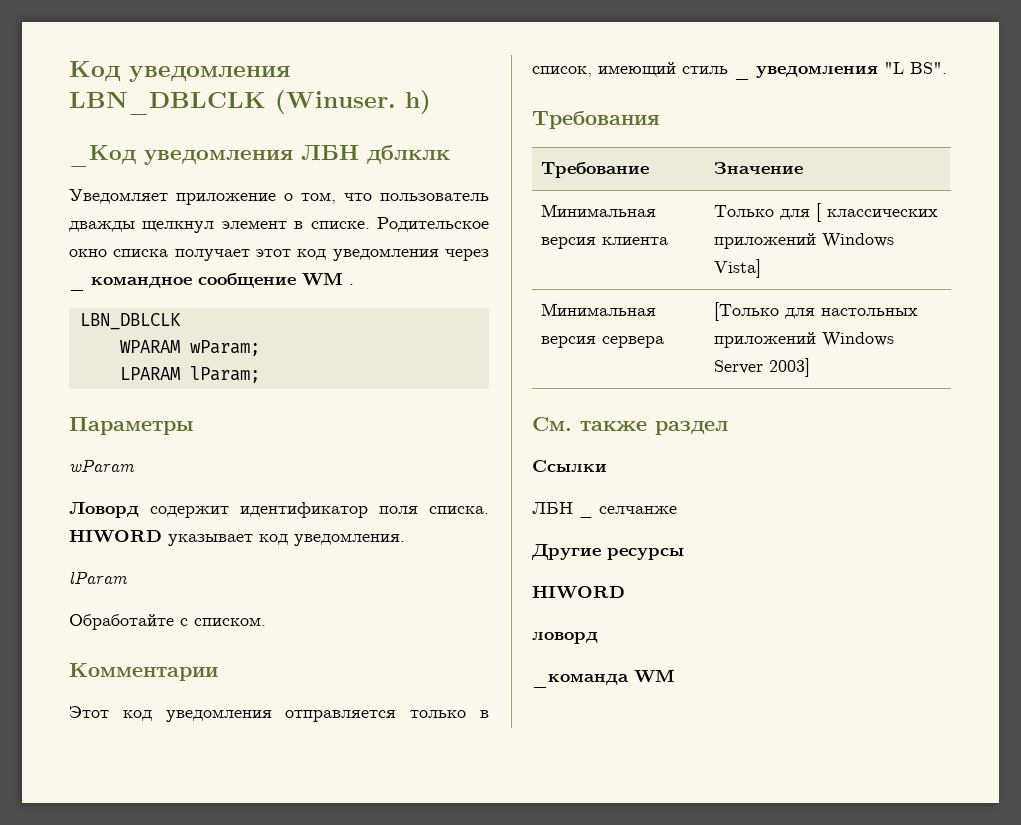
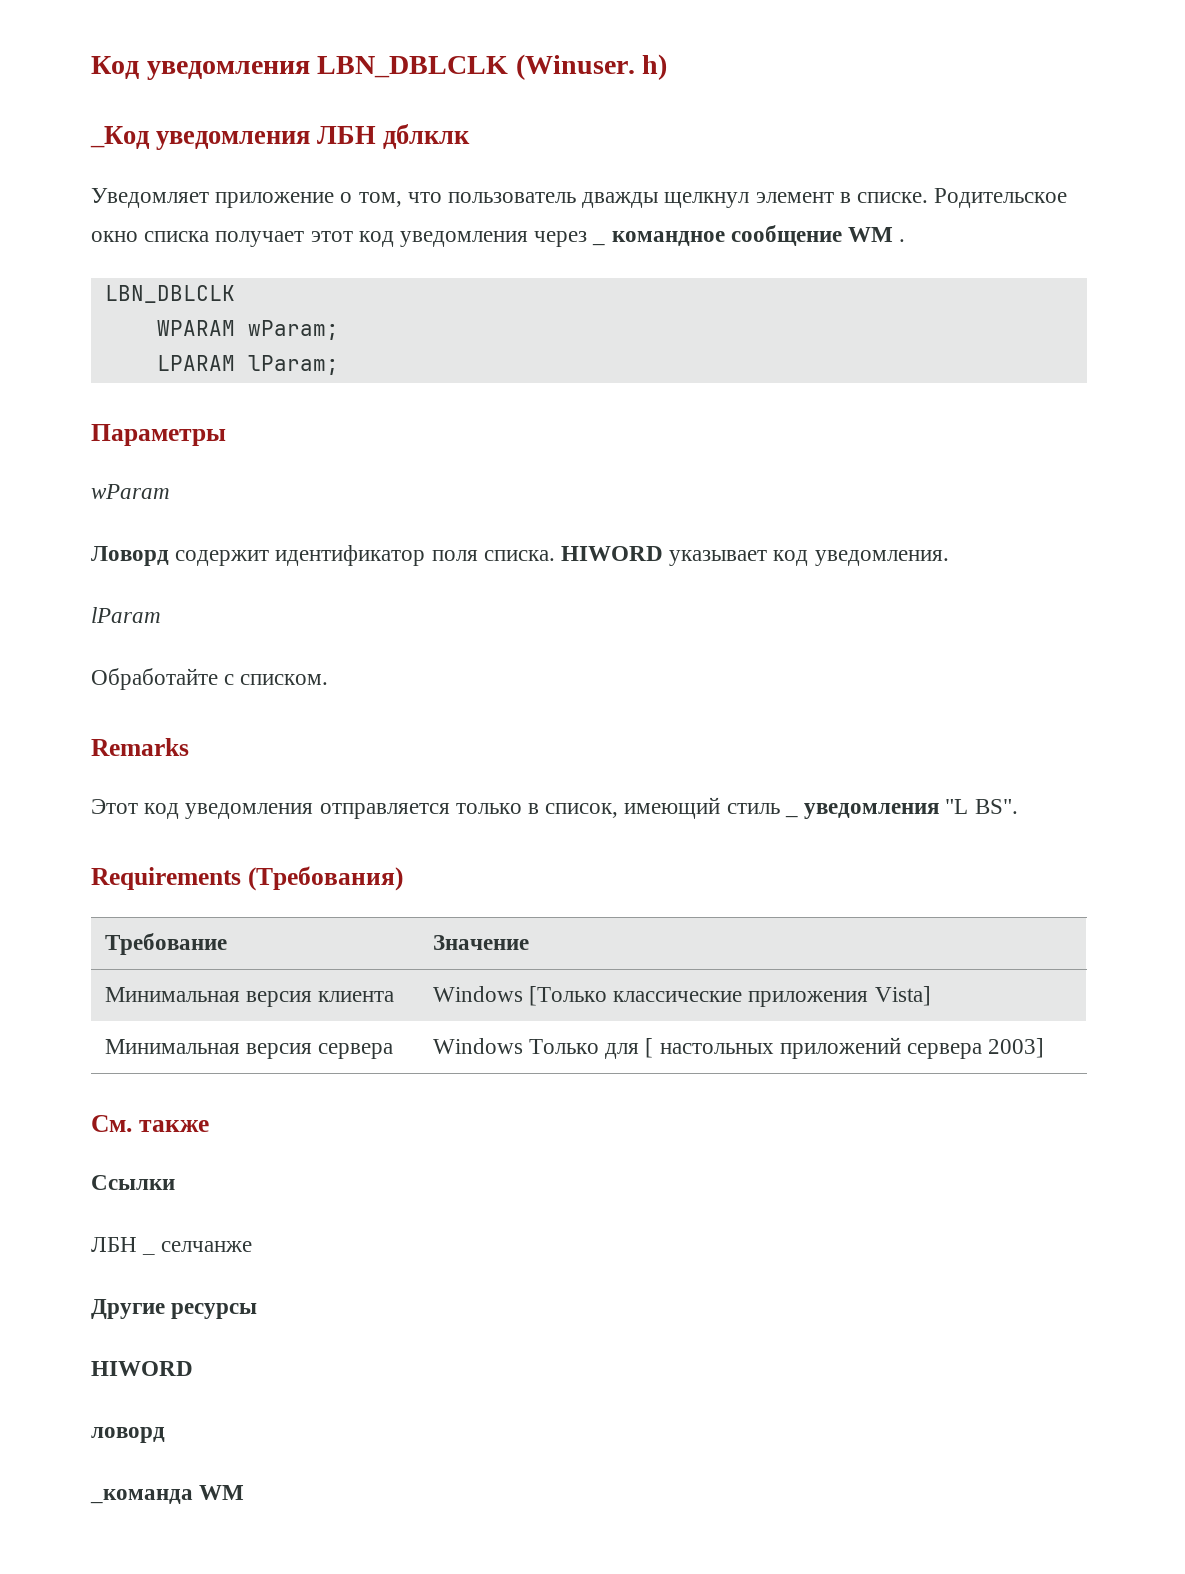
- Комментарии
+ Remarks
- Требования
+ Requirements (Требования)
- Минимальная версия клиента | Только для [ классических приложений Windows Vista]
- Минимальная версия сервера | [Только для настольных приложений Windows Server 2003]
+ Минимальная версия клиента | Windows [Только классические приложения Vista]
+ Минимальная версия сервера | Windows Только для [ настольных приложений сервера 2003]
- См. также раздел
+ См. также

